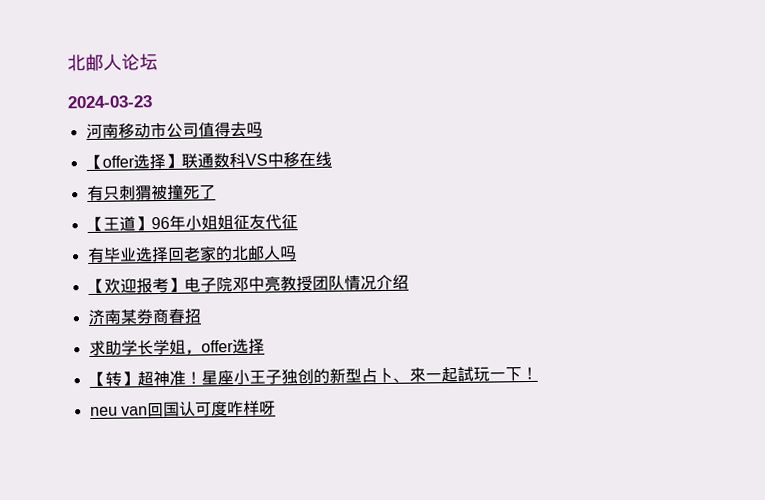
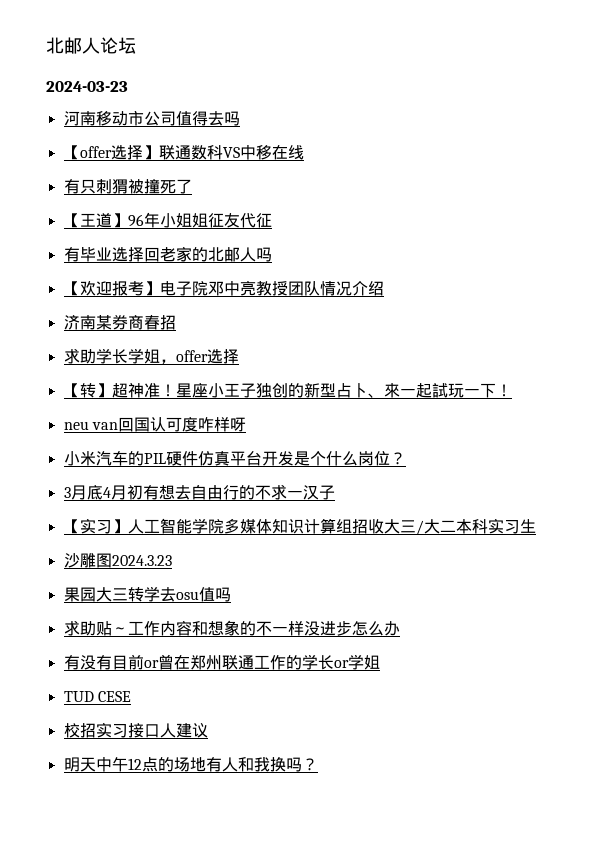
+ 小米汽车的PIL硬件仿真平台开发是个什么岗位？
+ 3月底4月初有想去自由行的不求一汉子
+ 【实习】人工智能学院多媒体知识计算组招收大三/大二本科实习生
+ 沙雕图2024.3.23
+ 果园大三转学去osu值吗
+ 求助贴～工作内容和想象的不一样没进步怎么办
+ 有没有目前or曾在郑州联通工作的学长or学姐
+ TUD CESE
+ 校招实习接口人建议
+ 明天中午12点的场地有人和我换吗？

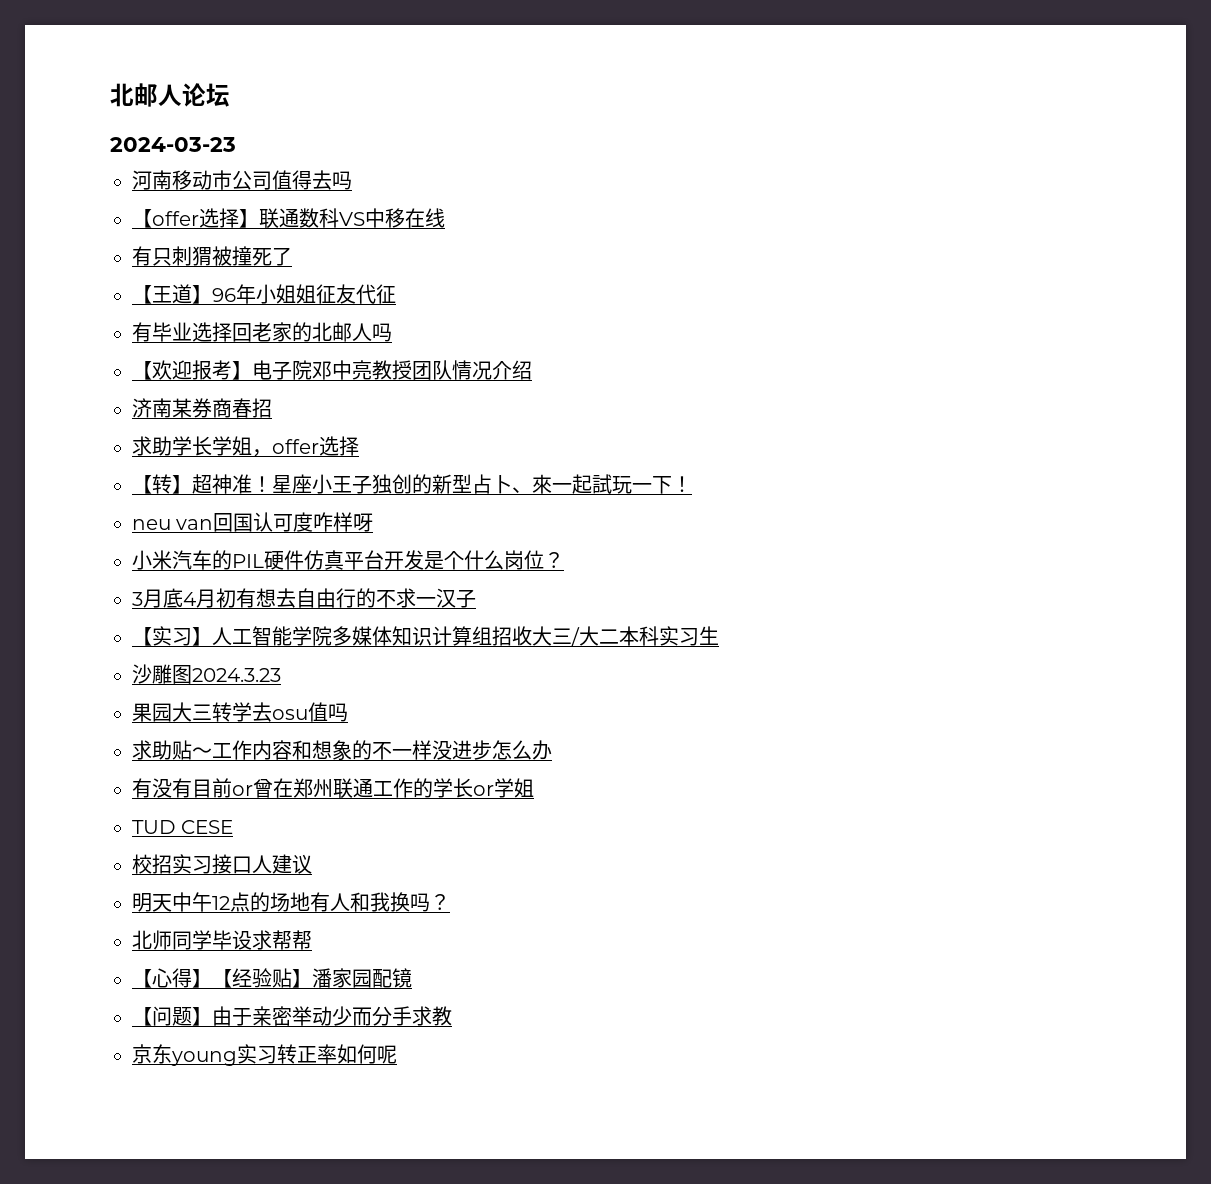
+ 北师同学毕设求帮帮
+ 【心得】【经验贴】潘家园配镜
+ 【问题】由于亲密举动少而分手求教
+ 京东young实习转正率如何呢

